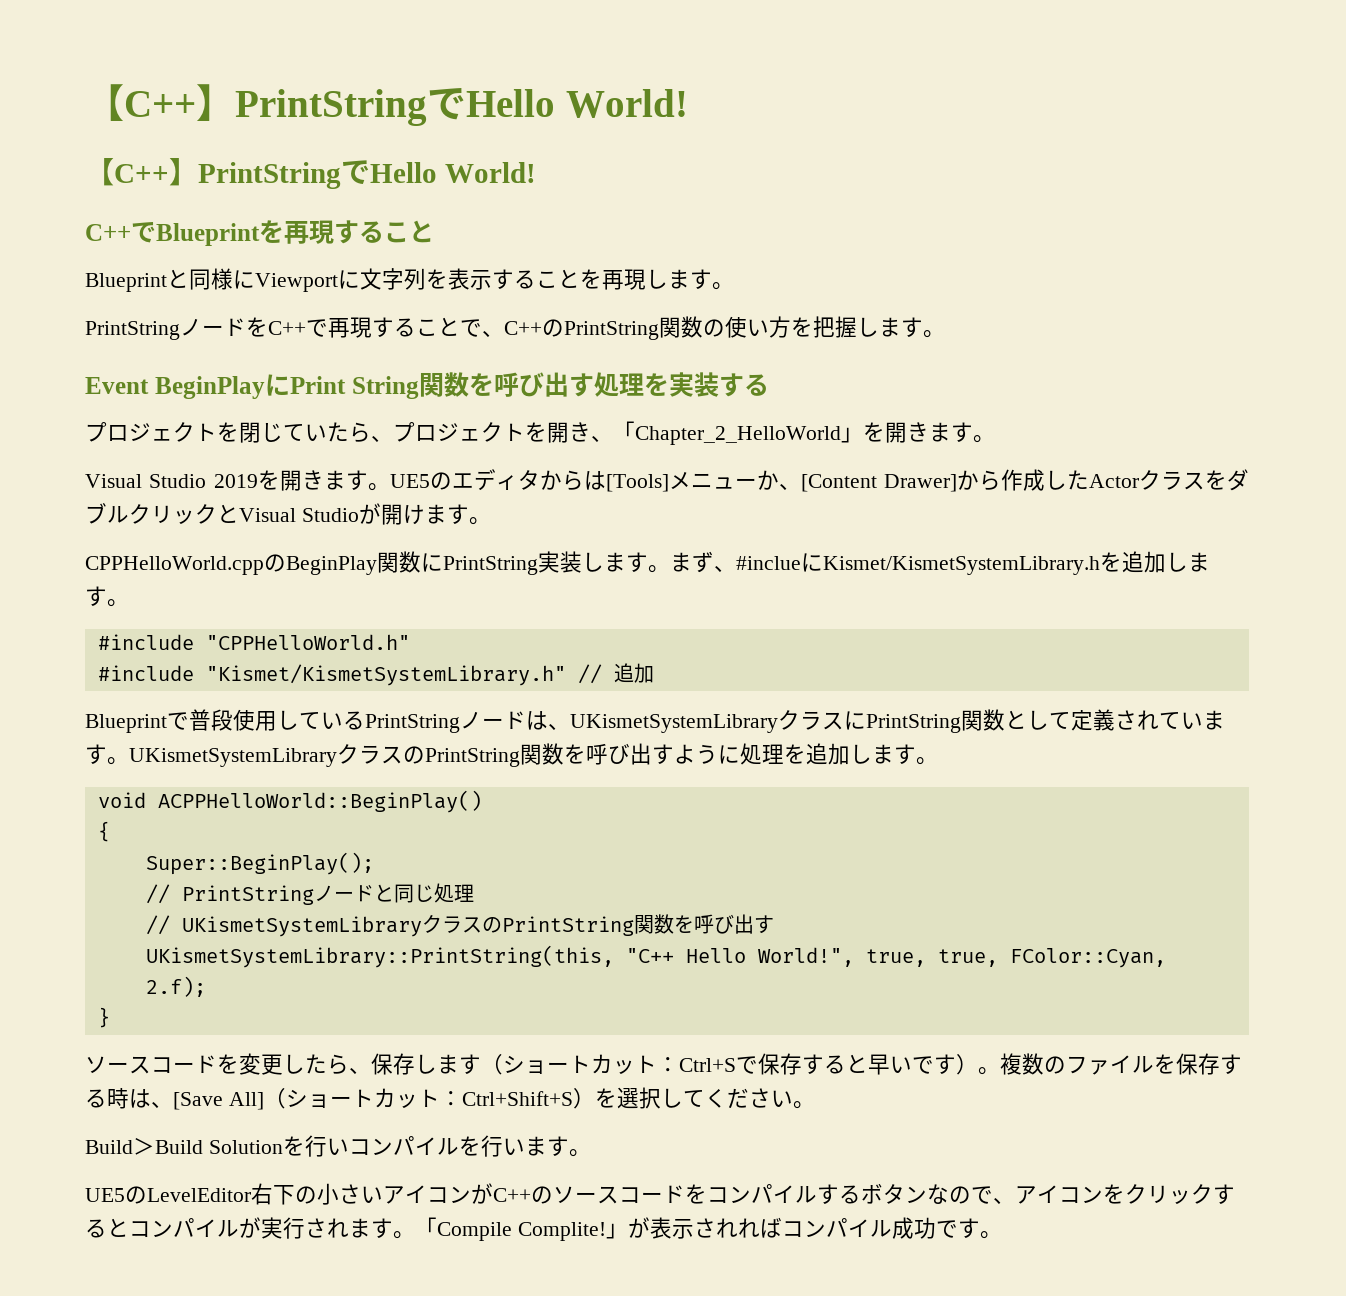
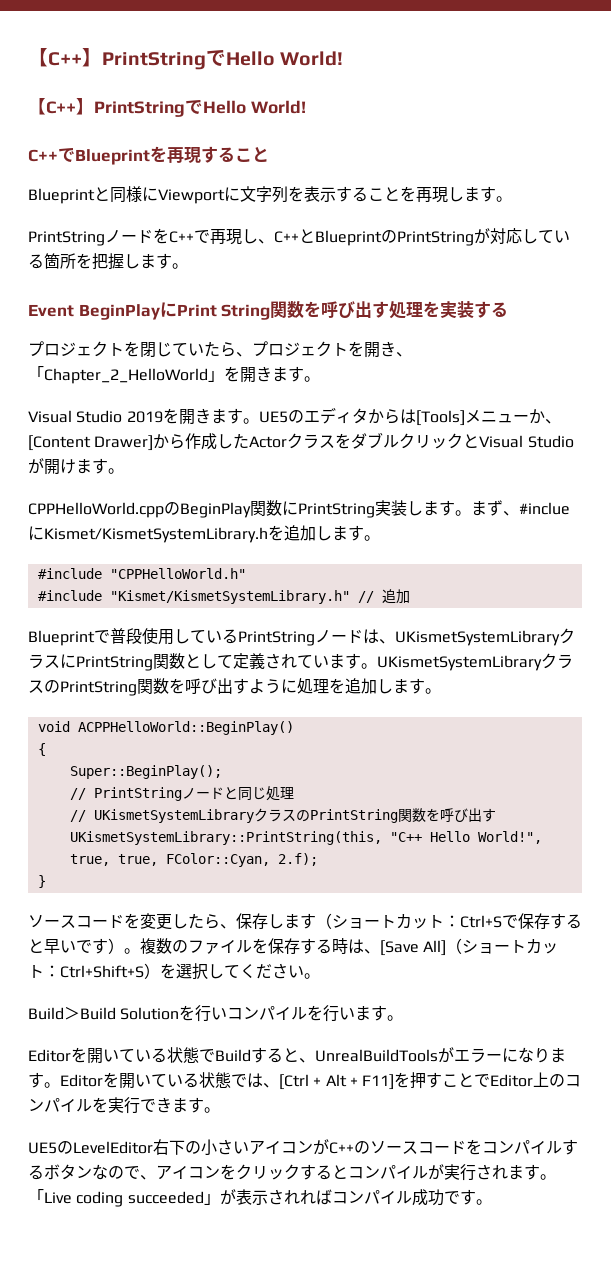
- PrintStringノードをC++で再現することで、C++のPrintString関数の使い方を把握します。
+ PrintStringノードをC++で再現し、C++とBlueprintのPrintStringが対応している箇所を把握します。
+ Editorを開いている状態でBuildすると、UnrealBuildToolsがエラーになります。Editorを開いている状態では、[Ctrl + Alt + F11]を押すことでEditor上のコンパイルを実行できます。
- 「Compile Complite!」が表示されればコンパイル成功です。
+ 「Live coding succeeded」が表示されればコンパイル成功です。

